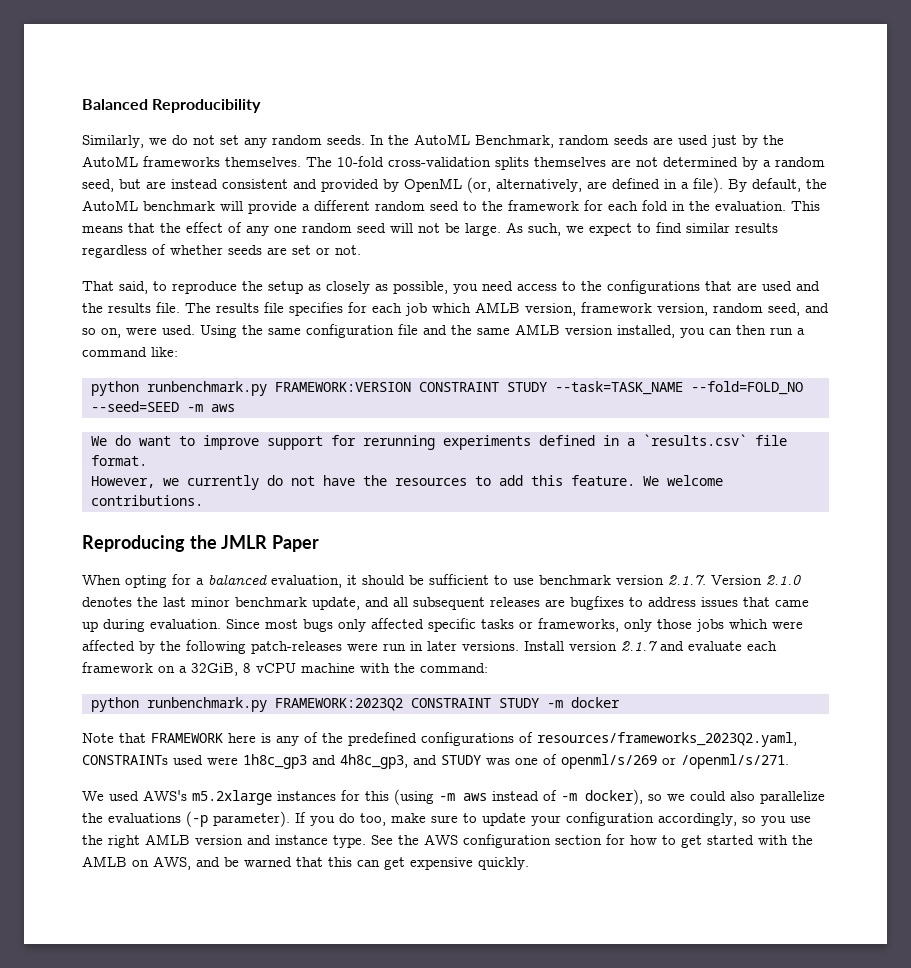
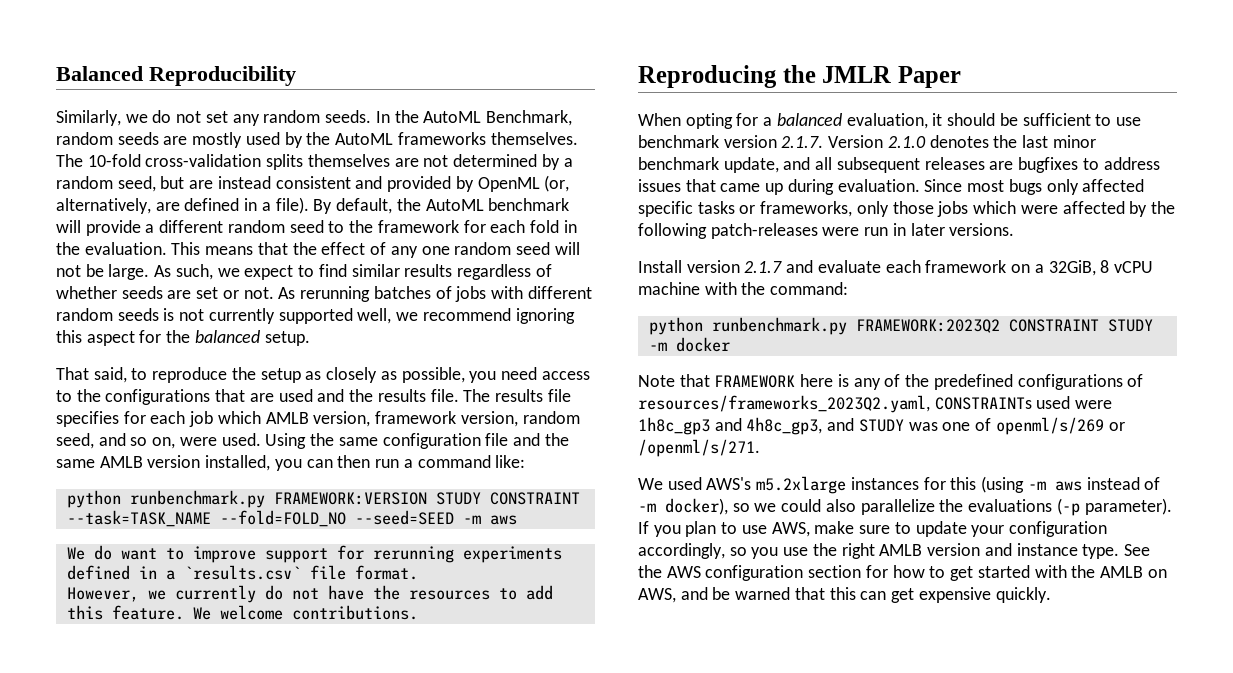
- In the AutoML Benchmark, random seeds are used just by the AutoML frameworks themselves.
+ In the AutoML Benchmark, random seeds are mostly used by the AutoML frameworks themselves.
+ As rerunning batches of jobs with different random seeds is not currently supported well, we recommend ignoring this aspect for the balanced setup.
- python runbenchmark.py FRAMEWORK:VERSION CONSTRAINT STUDY --task=TASK_NAME --fold=FOLD_NO --seed=SEED -m aws
+ python runbenchmark.py FRAMEWORK:VERSION STUDY CONSTRAINT --task=TASK_NAME --fold=FOLD_NO --seed=SEED -m aws
- Since most bugs only affected specific tasks or frameworks, only those jobs which were affected by the following patch-releases were run in later versions. Install version 2.1.7 and evaluate each framework on a 32GiB, 8 vCPU machine with the command:
+ Since most bugs only affected specific tasks or frameworks, only those jobs which were affected by the following patch-releases were run in later versions.
+ Install version 2.1.7 and evaluate each framework on a 32GiB, 8 vCPU machine with the command:
- If you do too, make sure to update your configuration accordingly, so you use the right AMLB version and instance type.
+ If you plan to use AWS, make sure to update your configuration accordingly, so you use the right AMLB version and instance type.

